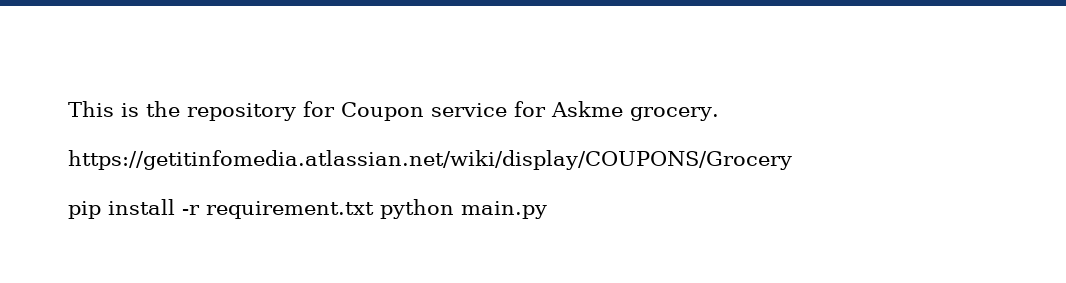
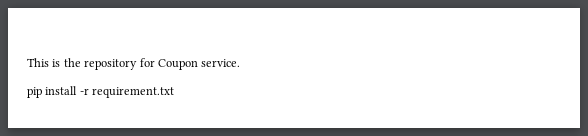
- This is the repository for Coupon service for Askme grocery.
- https://getitinfomedia.atlassian.net/wiki/display/COUPONS/Grocery
+ This is the repository for Coupon service.
- pip install -r requirement.txt python main.py
+ pip install -r requirement.txt

